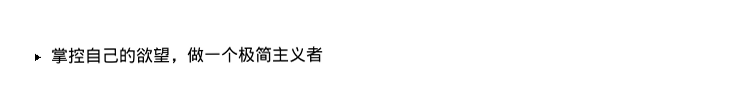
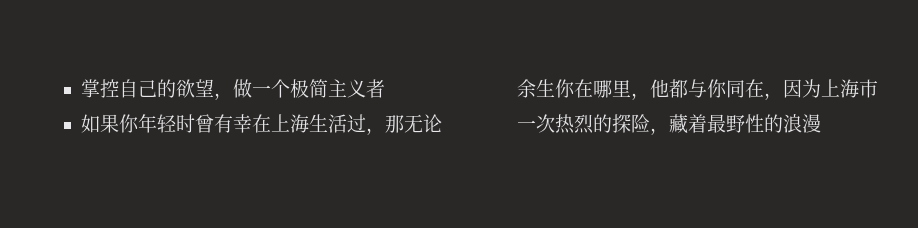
+ 如果你年轻时曾有幸在上海生活过，那无论余生你在哪里，他都与你同在，因为上海市一次热烈的探险，藏着最野性的浪漫

